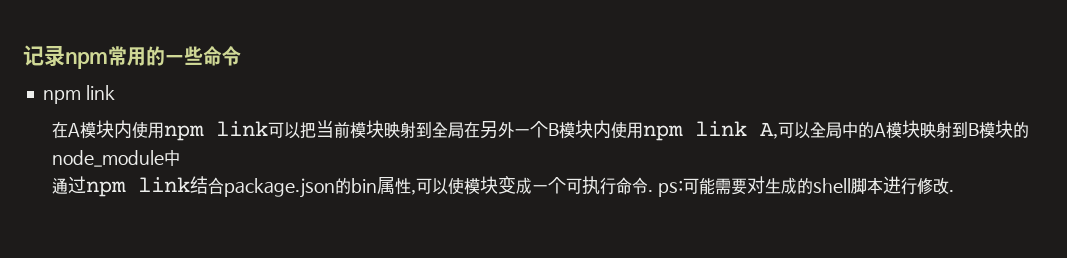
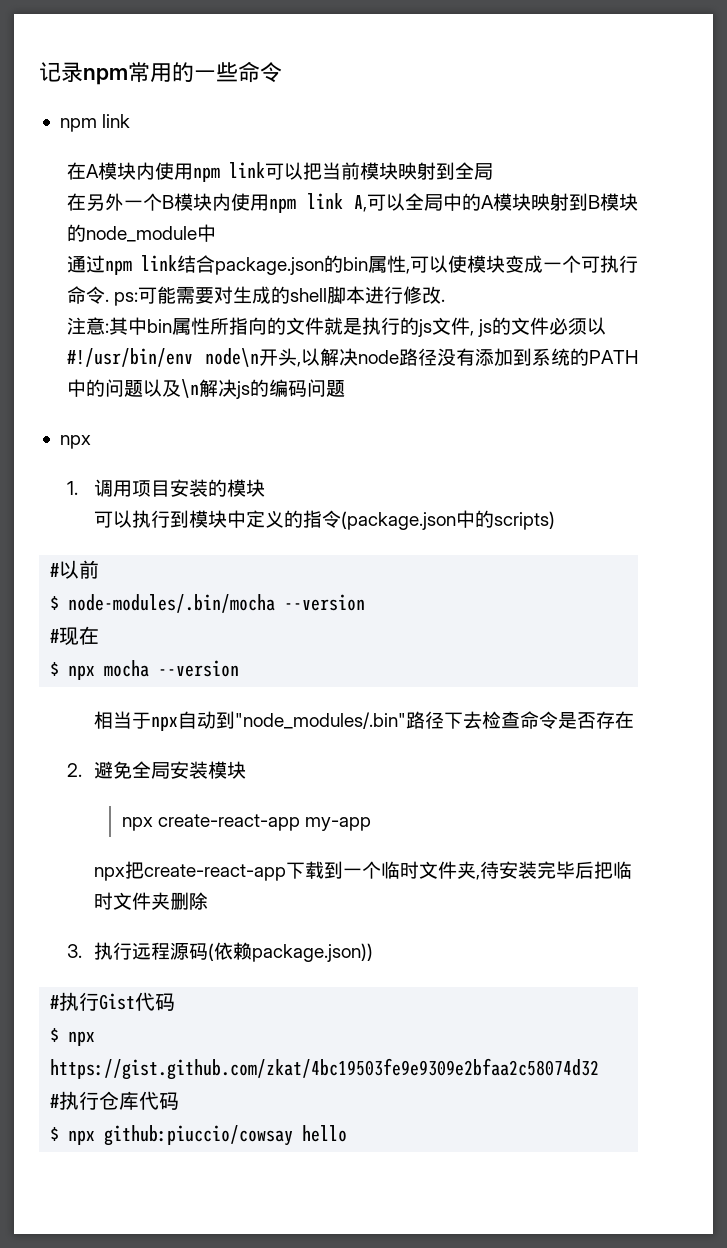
- 在A模块内使用npm link可以把当前模块映射到全局在另外一个B模块内使用npm link A,可以全局中的A模块映射到B模块的node_module中
+ 在A模块内使用npm link可以把当前模块映射到全局
+ 在另外一个B模块内使用npm link A,可以全局中的A模块映射到B模块的node_module中
+ 注意:其中bin属性所指向的文件就是执行的js文件, js的文件必须以#!/usr/bin/env node\n开头,以解决node路径没有添加到系统的PATH中的问题以及\n解决js的编码问题
+ npx
+ 1.调用项目安装的模块
+ 可以执行到模块中定义的指令(package.json中的scripts)
+ #以前
+ $ node-modules/.bin/mocha --version
+ #现在
+ $ npx mocha --version
+ 相当于npx自动到"node_modules/.bin"路径下去检查命令是否存在
+ 2.避免全局安装模块
+ npx create-react-app my-app
+ npx把create-react-app下载到一个临时文件夹,待安装完毕后把临时文件夹删除
+ 3.执行远程源码(依赖package.json))
+ #执行Gist代码
+ $ npx https://gist.github.com/zkat/4bc19503fe9e9309e2bfaa2c58074d32
+ #执行仓库代码
+ $ npx github:piuccio/cowsay hello

